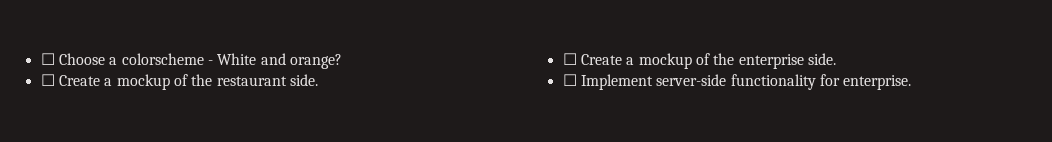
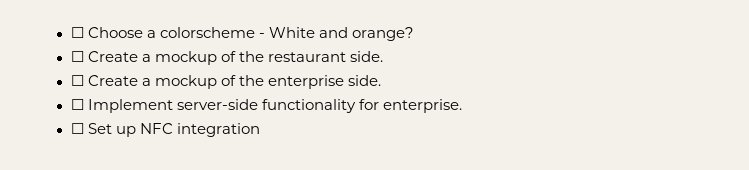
+ ☐ Set up NFC integration

